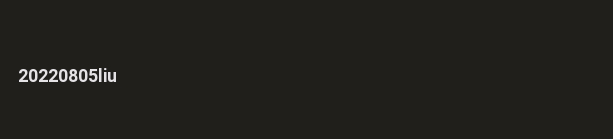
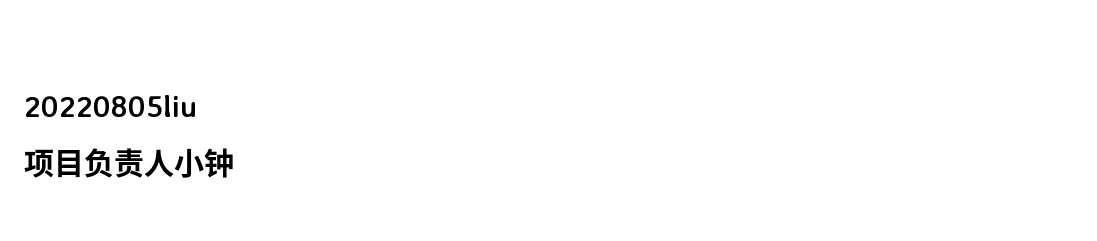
+ 项目负责人小钟

